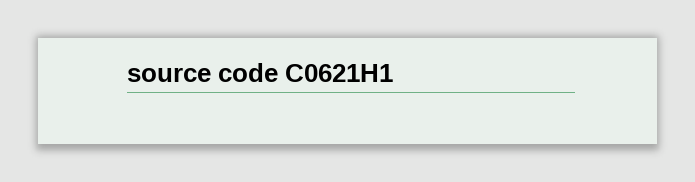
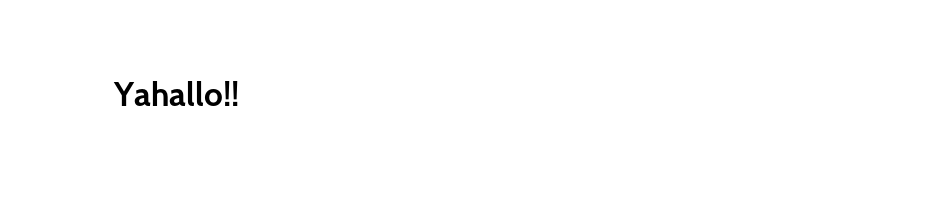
- source code C0621H1
+ Yahallo!!

